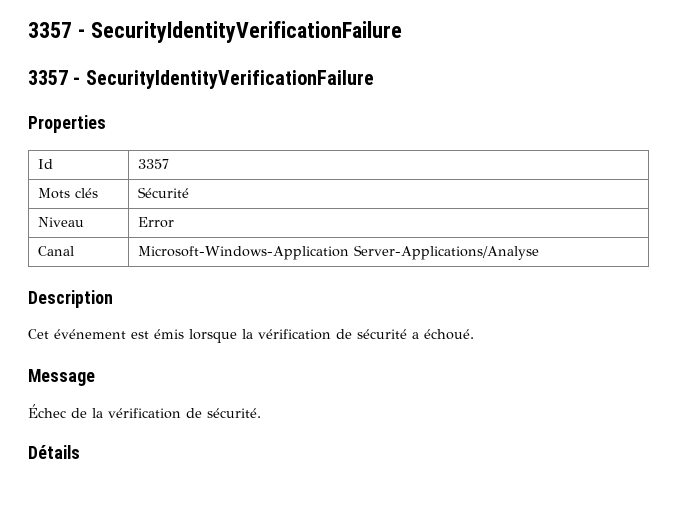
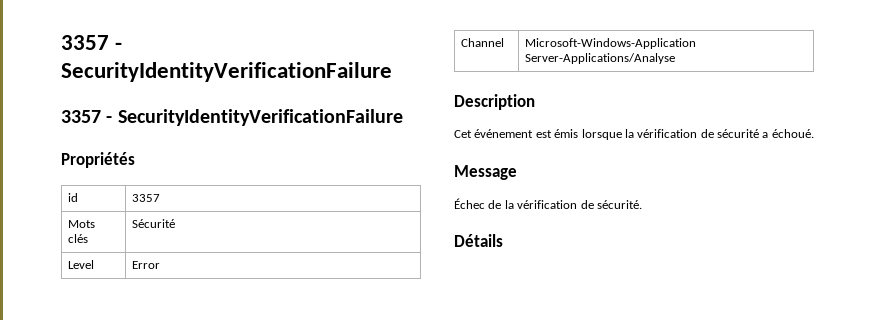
- Properties
- Id | 3357
+ Propriétés
+ id | 3357
- Niveau | Error
+ Level | Error
- Canal | Microsoft-Windows-Application Server-Applications/Analyse
+ Channel | Microsoft-Windows-Application Server-Applications/Analyse

